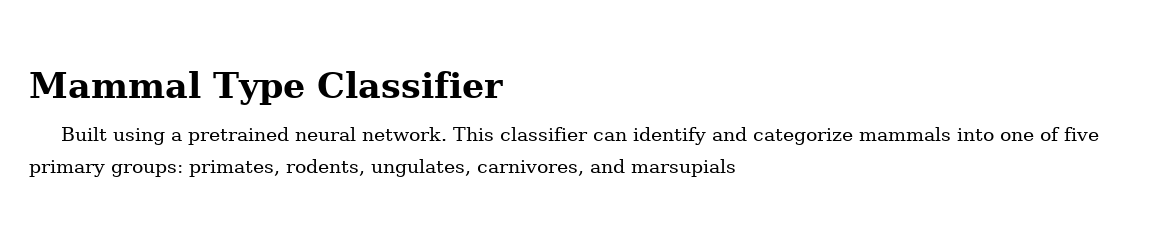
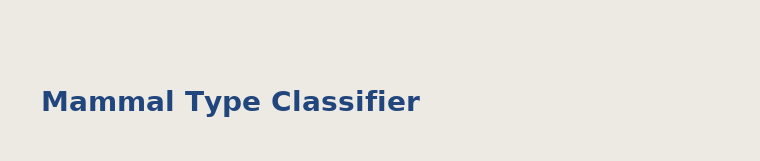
- Built using a pretrained neural network. This classifier can identify and categorize mammals into one of five primary groups: primates, rodents, ungulates, carnivores, and marsupials

